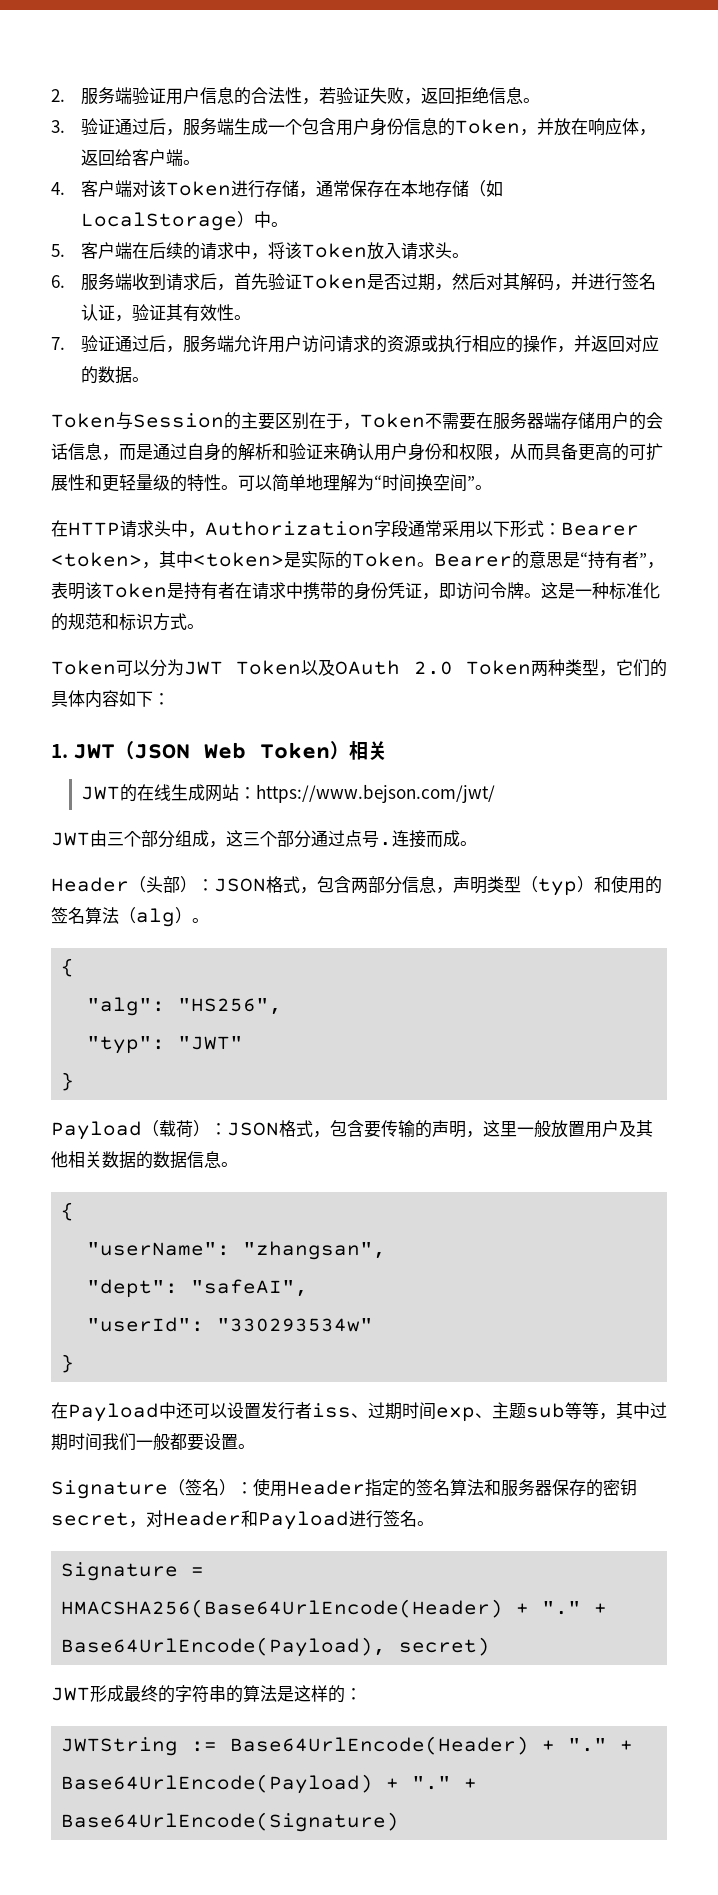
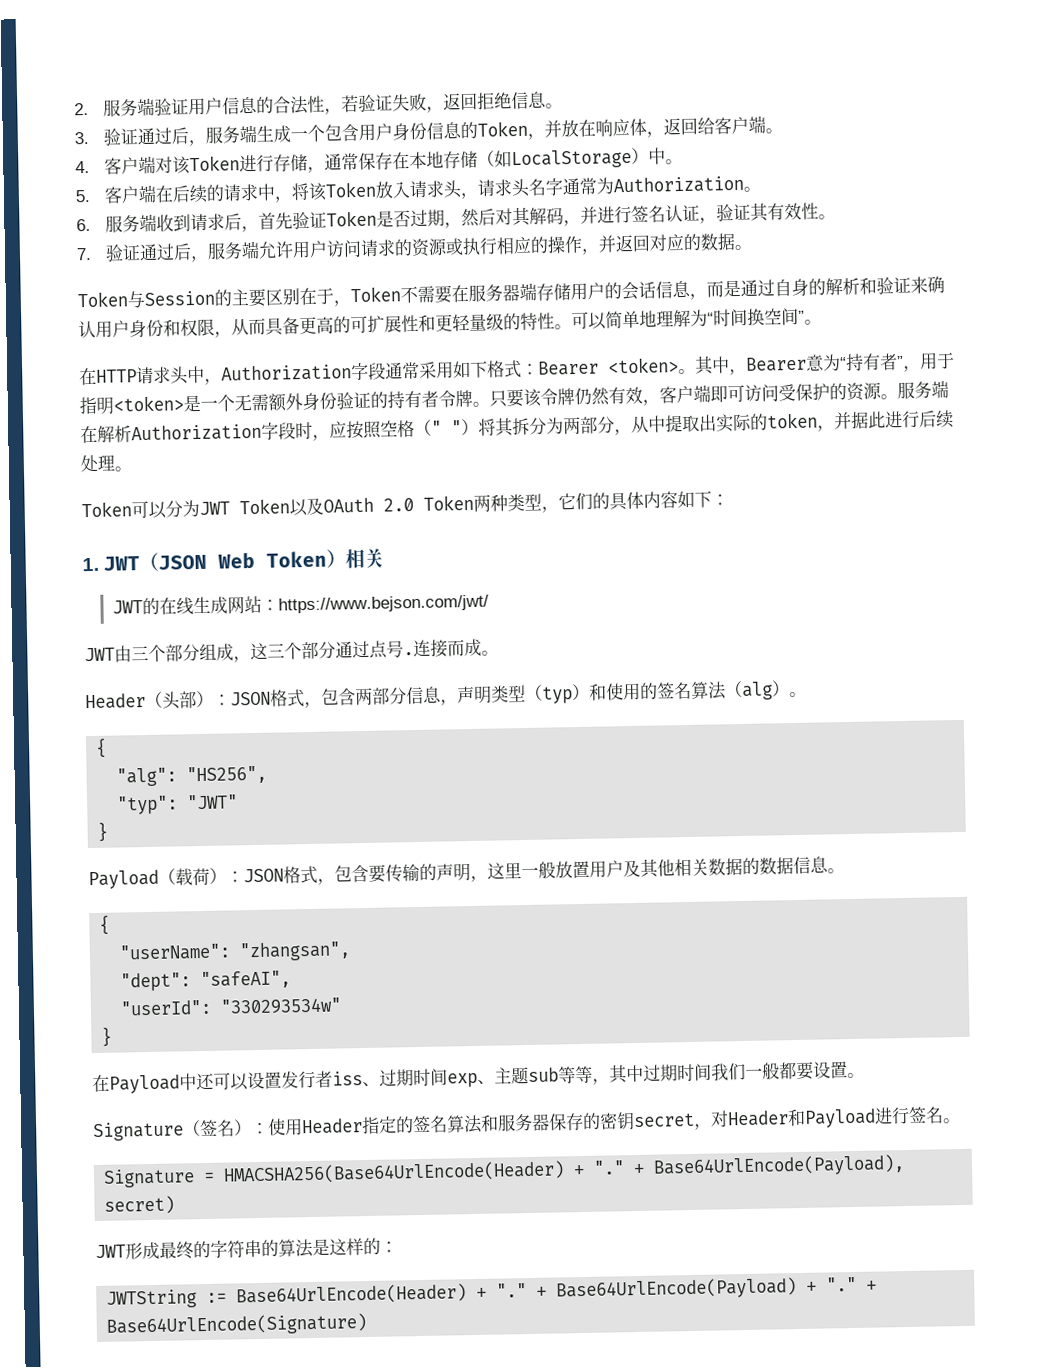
- 5.客户端在后续的请求中，将该Token放入请求头。
+ 5.客户端在后续的请求中，将该Token放入请求头，请求头名字通常为Authorization。
- 在HTTP请求头中，Authorization字段通常采用以下形式：Bearer <token>，其中<token>是实际的Token。Bearer的意思是“持有者”，表明该Token是持有者在请求中携带的身份凭证，即访问令牌。这是一种标准化的规范和标识方式。
+ 在HTTP请求头中，Authorization字段通常采用如下格式：Bearer <token>。其中，Bearer意为“持有者”，用于指明<token>是一个无需额外身份验证的持有者令牌。只要该令牌仍然有效，客户端即可访问受保护的资源。服务端在解析Authorization字段时，应按照空格（" "）将其拆分为两部分，从中提取出实际的token，并据此进行后续处理。

